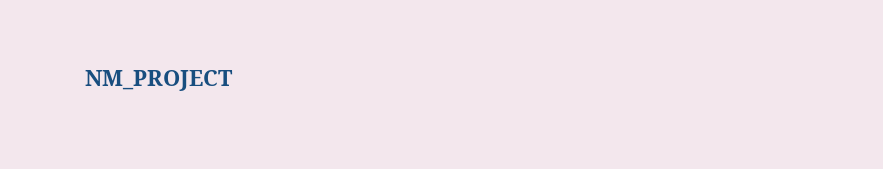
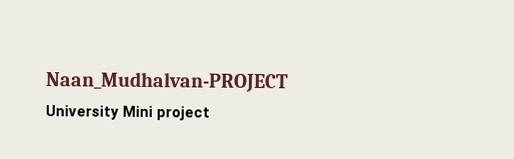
- NM_PROJECT
+ Naan_Mudhalvan-PROJECT
+ University Mini project

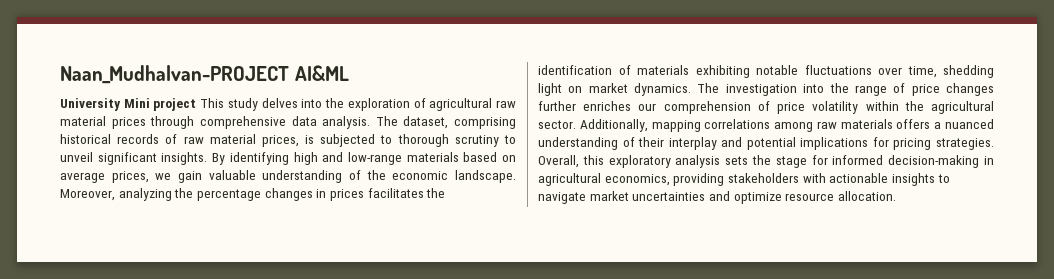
- Naan_Mudhalvan-PROJECT
+ Naan_Mudhalvan-PROJECT AI&ML
- University Mini project
+ University Mini project This study delves into the exploration of agricultural raw material prices through comprehensive data analysis. The dataset, comprising historical records of raw material prices, is subjected to thorough scrutiny to unveil significant insights. By identifying high and low-range materials based on average prices, we gain valuable understanding of the economic landscape. Moreover, analyzing the percentage changes in prices facilitates the identification of materials exhibiting notable fluctuations over time, shedding light on market dynamics. The investigation into the range of price changes further enriches our comprehension of price volatility within the agricultural sector. Additionally, mapping correlations among raw materials offers a nuanced understanding of their interplay and potential implications for pricing strategies. Overall, this exploratory analysis sets the stage for informed decision-making in agricultural economics, providing stakeholders with actionable insights to navigate market uncertainties and optimize resource allocation.

